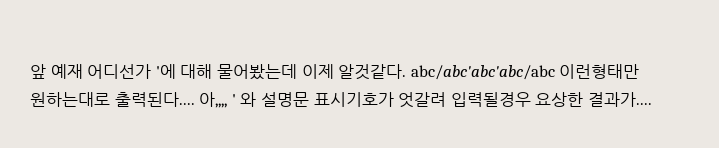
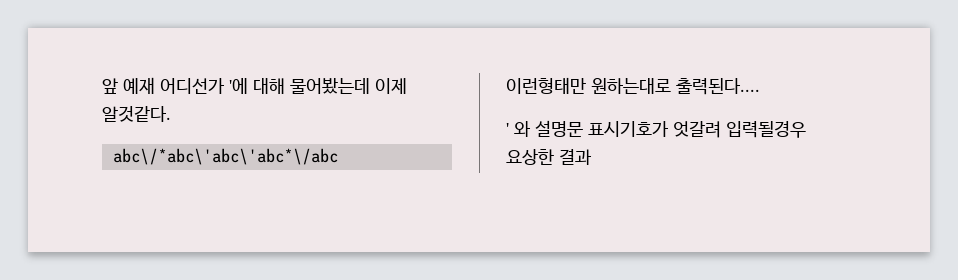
- 앞 예재 어디선가 '에 대해 물어봤는데 이제 알것같다. abc/abc'abc'abc/abc 이런형태만 원하는대로 출력된다.... 아,,,, ' 와 설명문 표시기호가 엇갈려 입력될경우 요상한 결과가....
+ 앞 예재 어디선가 '에 대해 물어봤는데 이제 알것같다.
+ abc\/*abc\'abc\'abc*\/abc
+ 이런형태만 원하는대로 출력된다....
+ ' 와 설명문 표시기호가 엇갈려 입력될경우 요상한 결과

